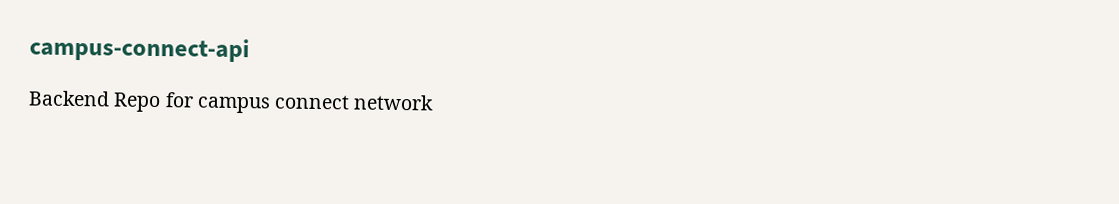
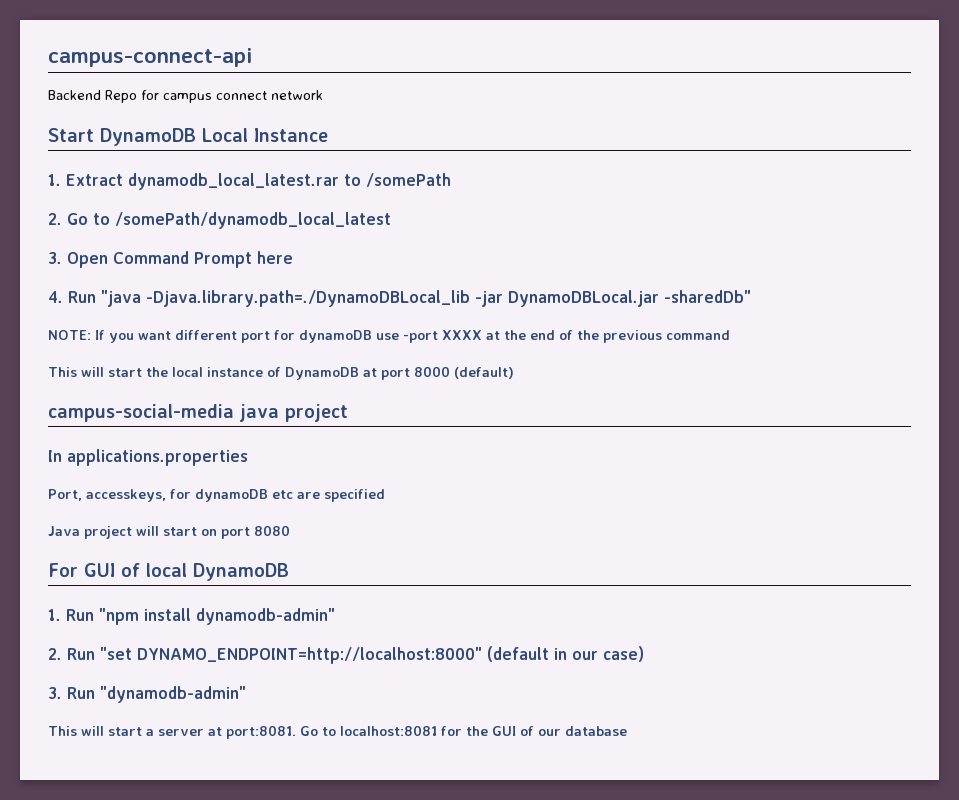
+ Start DynamoDB Local Instance
+ 1. Extract dynamodb_local_latest.rar to /somePath
+ 2. Go to /somePath/dynamodb_local_latest
+ 3. Open Command Prompt here
+ 4. Run "java -Djava.library.path=./DynamoDBLocal_lib -jar DynamoDBLocal.jar -sharedDb"
+ NOTE: If you want different port for dynamoDB use -port XXXX at the end of the previous command
+ This will start the local instance of DynamoDB at port 8000 (default)
+ campus-social-media java project
+ In applications.properties
+ Port, accesskeys, for dynamoDB etc are specified
+ Java project will start on port 8080
+ For GUI of local DynamoDB
+ 1. Run "npm install dynamodb-admin"
+ 2. Run "set DYNAMO_ENDPOINT=http://localhost:8000" (default in our case)
+ 3. Run "dynamodb-admin"
+ This will start a server at port:8081. Go to localhost:8081 for the GUI of our database

